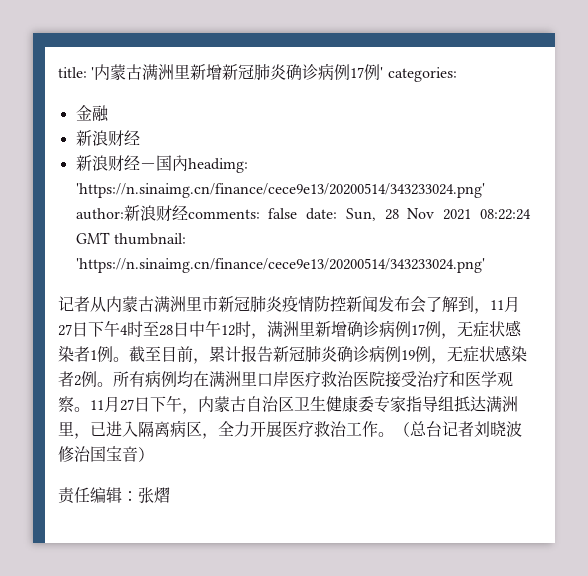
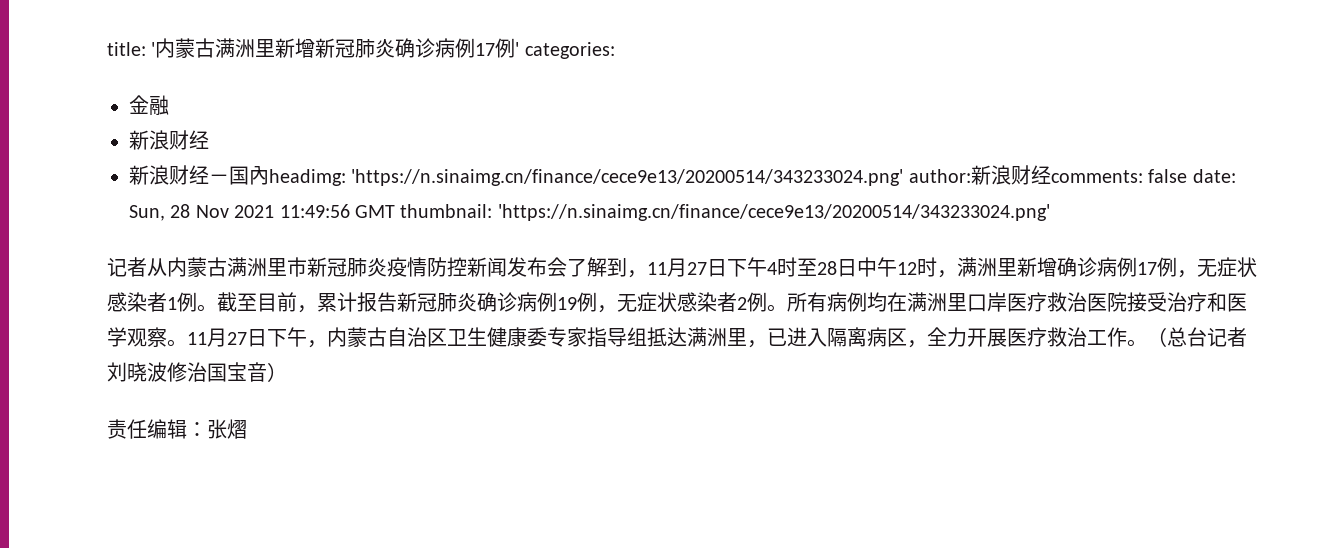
- 新浪财经－国內headimg: 'https://n.sinaimg.cn/finance/cece9e13/20200514/343233024.png' author:新浪财经comments: false date: Sun, 28 Nov 2021 08:22:24 GMT thumbnail: 'https://n.sinaimg.cn/finance/cece9e13/20200514/343233024.png'
+ 新浪财经－国內headimg: 'https://n.sinaimg.cn/finance/cece9e13/20200514/343233024.png' author:新浪财经comments: false date: Sun, 28 Nov 2021 11:49:56 GMT thumbnail: 'https://n.sinaimg.cn/finance/cece9e13/20200514/343233024.png'

